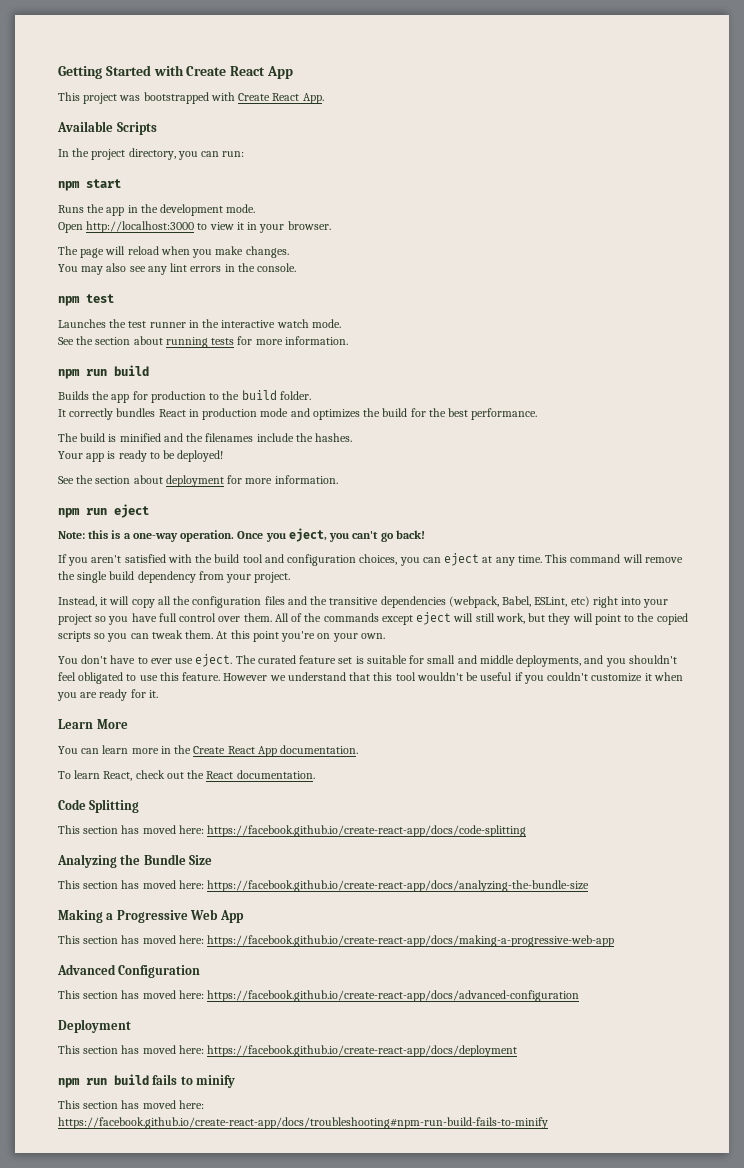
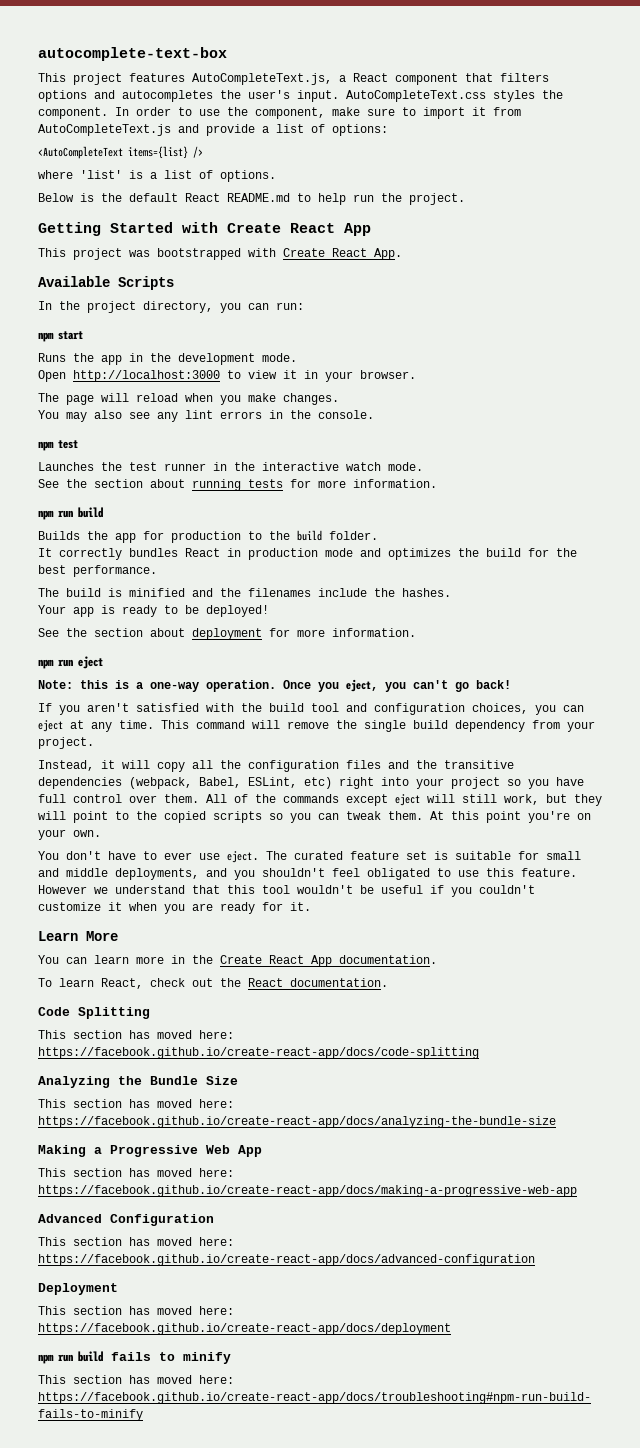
+ autocomplete-text-box
+ This project features AutoCompleteText.js, a React component that filters options and autocompletes the user's input. AutoCompleteText.css styles the component. In order to use the component, make sure to import it from AutoCompleteText.js and provide a list of options:
+ <AutoCompleteText items={list} />
+ where 'list' is a list of options.
+ Below is the default React README.md to help run the project.

